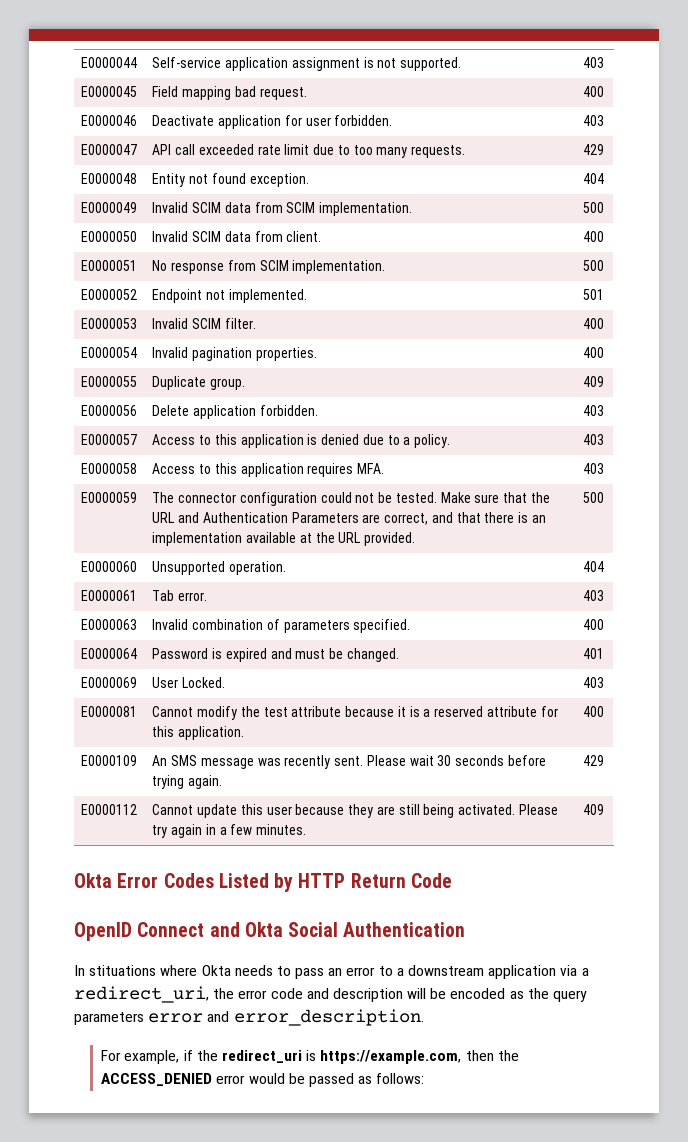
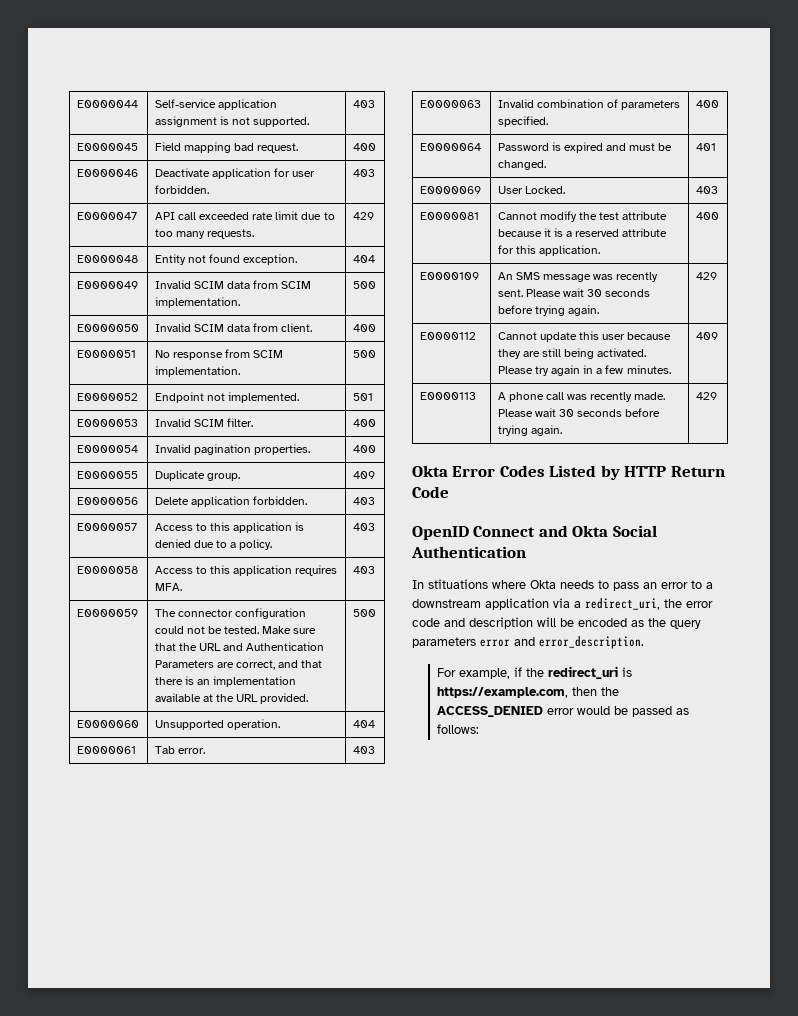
+ E0000113 | A phone call was recently made. Please wait 30 seconds before trying again. | 429

